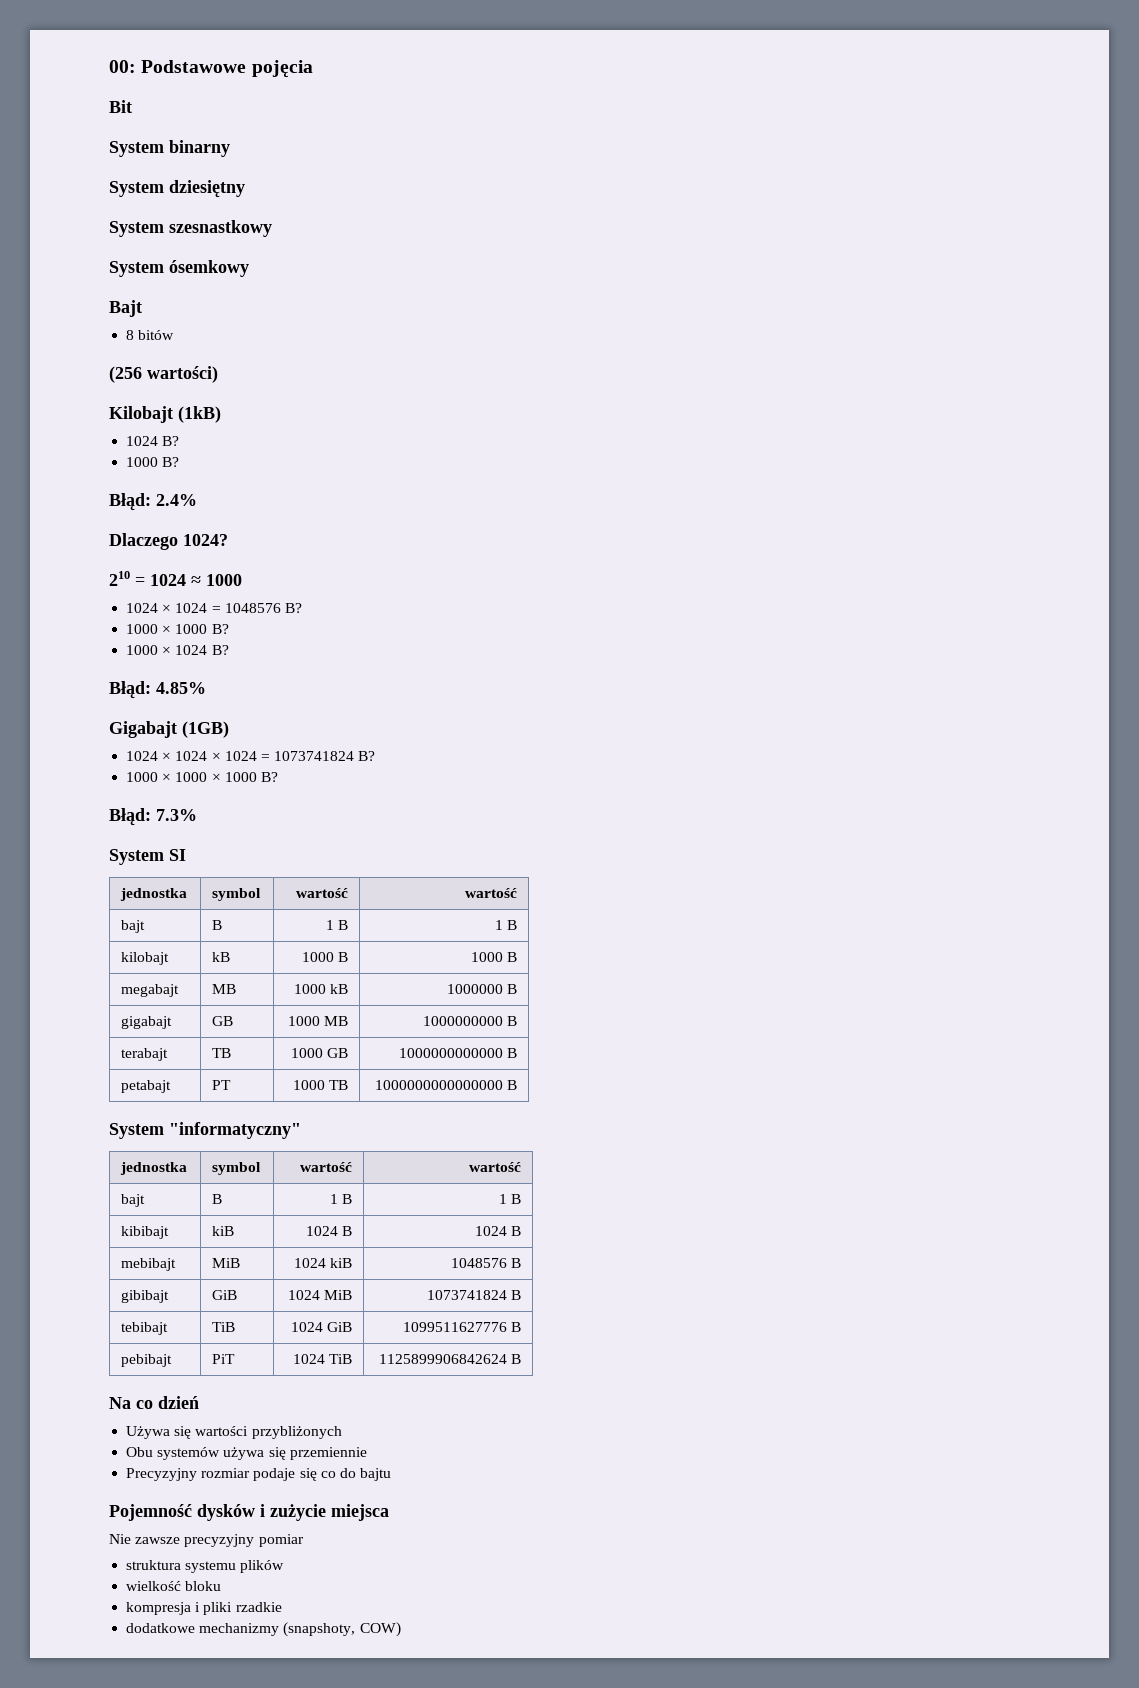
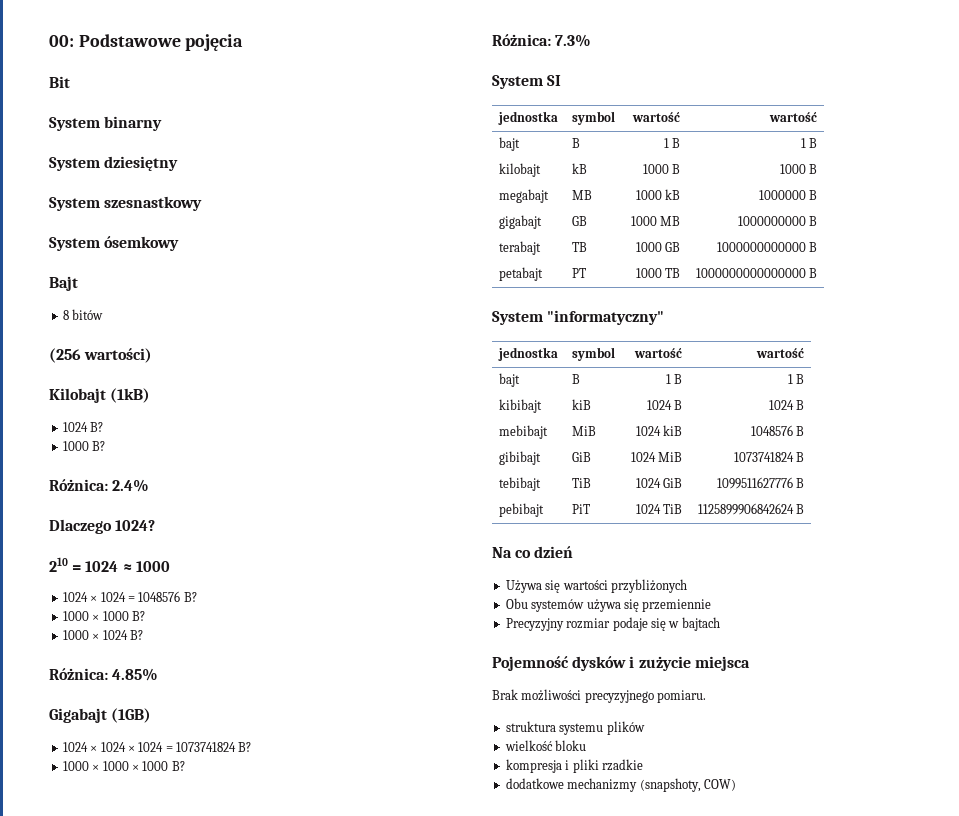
- Błąd: 2.4%
+ Różnica: 2.4%
- Błąd: 4.85%
+ Różnica: 4.85%
- Błąd: 7.3%
+ Różnica: 7.3%
- Precyzyjny rozmiar podaje się co do bajtu
+ Precyzyjny rozmiar podaje się w bajtach
- Nie zawsze precyzyjny pomiar
+ Brak możliwości precyzyjnego pomiaru.

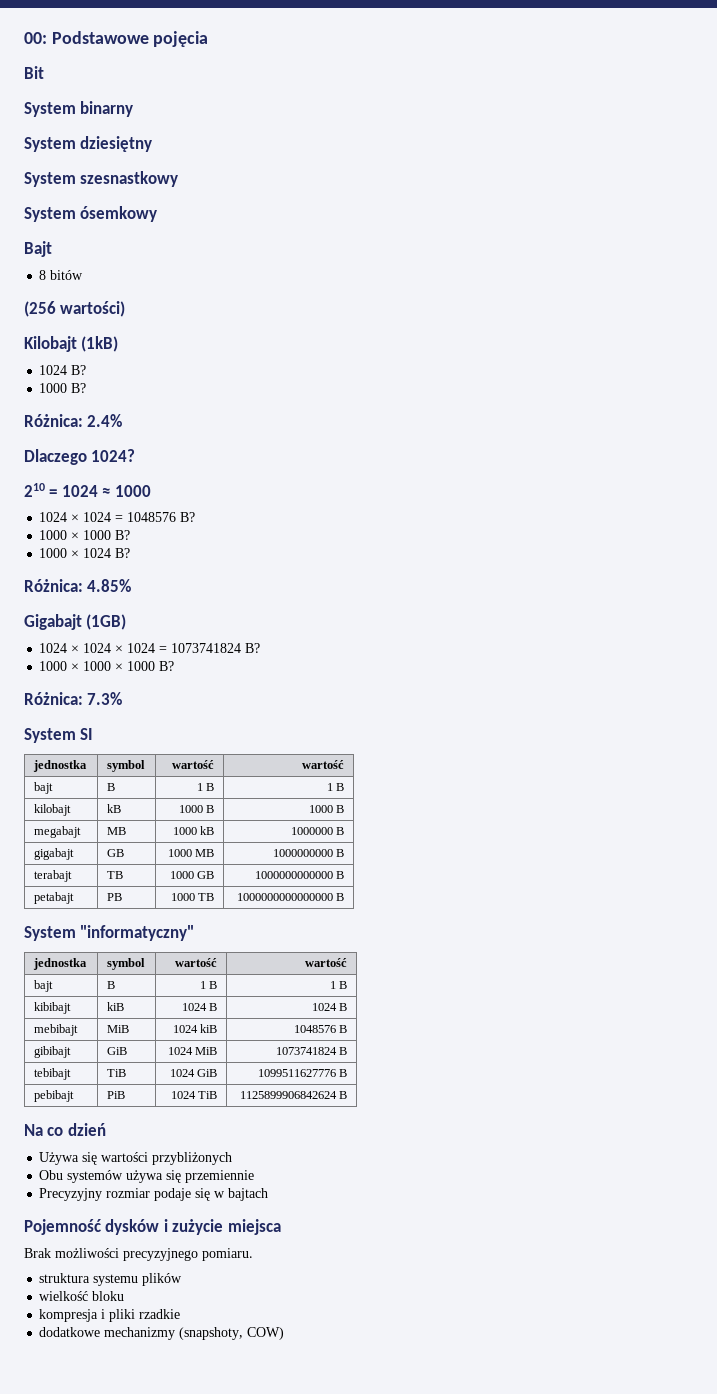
- petabajt | PT | 1000 TB | 1000000000000000 B
+ petabajt | PB | 1000 TB | 1000000000000000 B
- pebibajt | PiT | 1024 TiB | 1125899906842624 B
+ pebibajt | PiB | 1024 TiB | 1125899906842624 B

